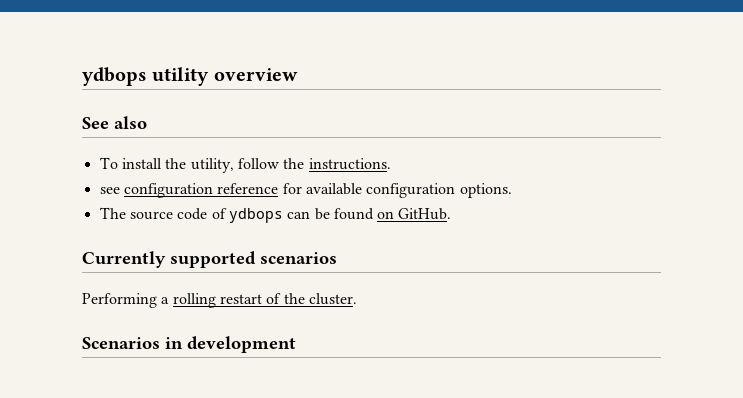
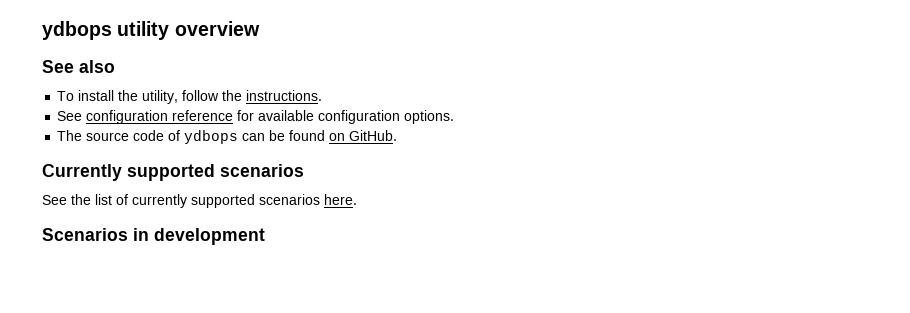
- see configuration reference for available configuration options.
+ See configuration reference for available configuration options.
- Performing a rolling restart of the cluster.
+ See the list of currently supported scenarios here.

